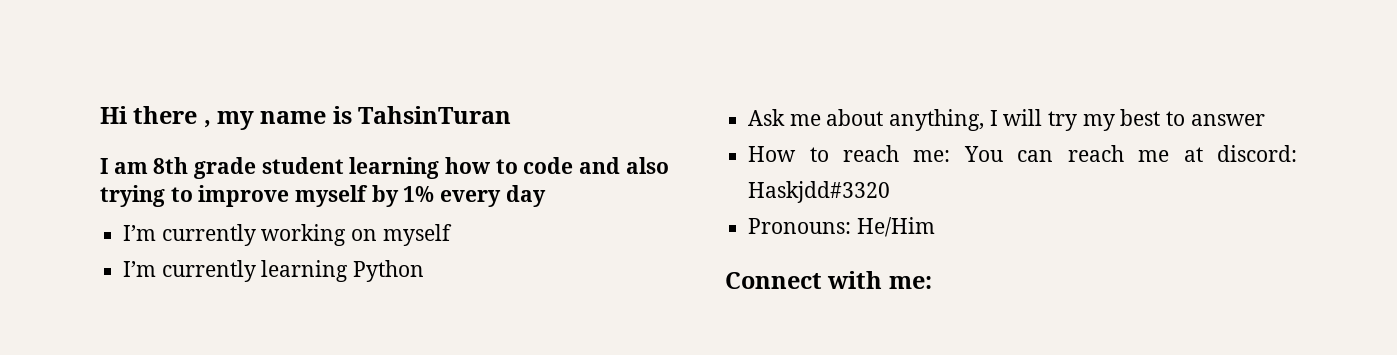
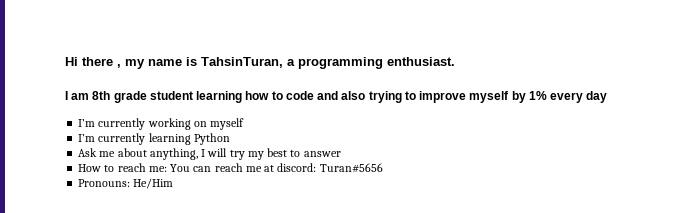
- Hi there , my name is TahsinTuran
+ Hi there , my name is TahsinTuran, a programming enthusiast.
- How to reach me: You can reach me at discord: Haskjdd#3320
+ How to reach me: You can reach me at discord: Turan#5656
- Connect with me:

